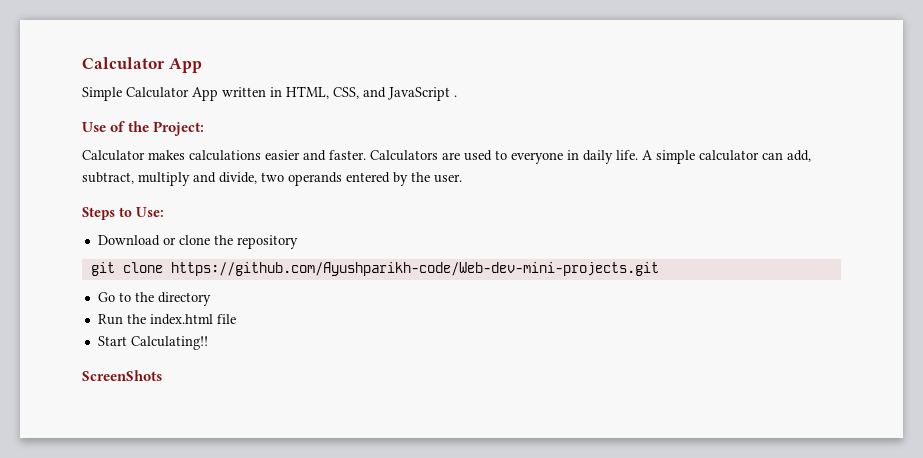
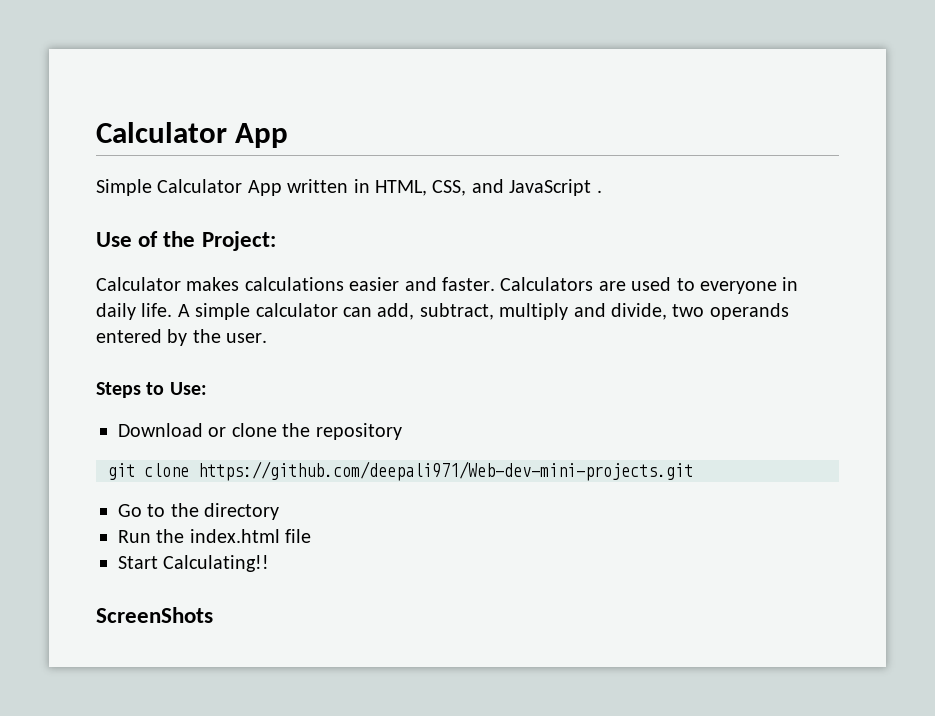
- git clone https://github.com/Ayushparikh-code/Web-dev-mini-projects.git
+ git clone https://github.com/deepali971/Web-dev-mini-projects.git

